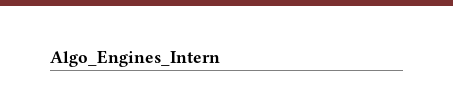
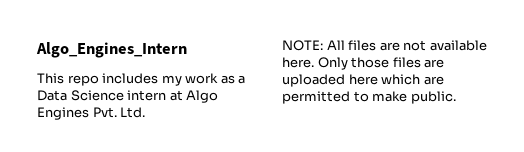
+ This repo includes my work as a Data Science intern at Algo Engines Pvt. Ltd.
+ NOTE: All files are not available here. Only those files are uploaded here which are permitted to make public.

